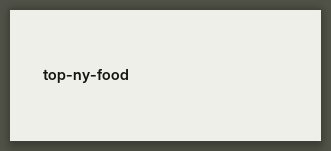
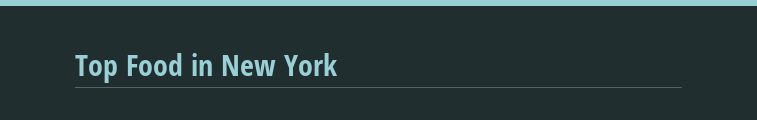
- top-ny-food
+ Top Food in New York

